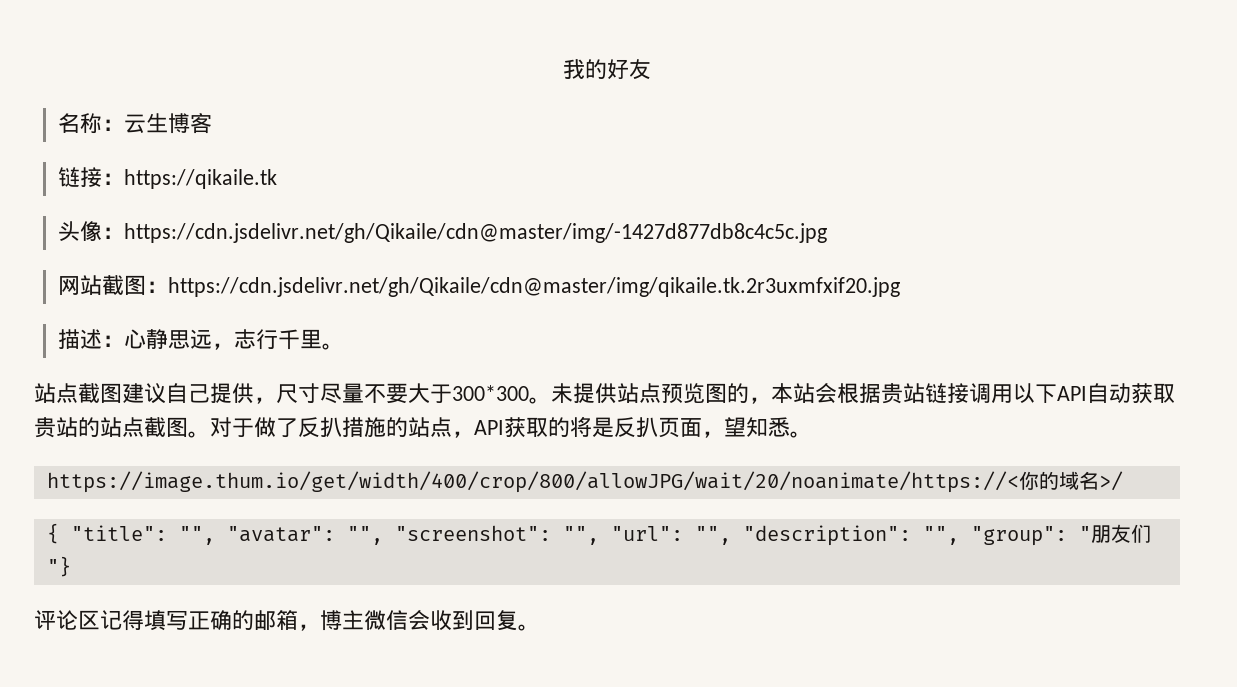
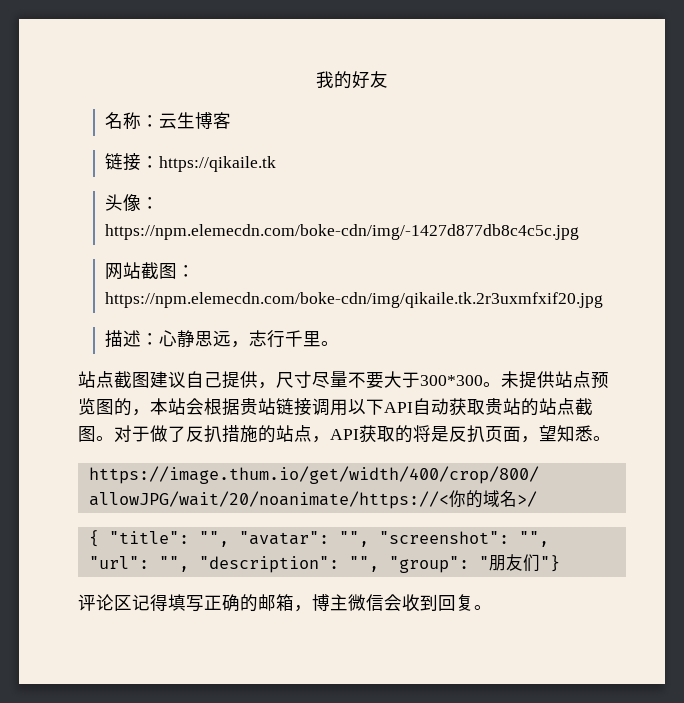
- 头像：https://cdn.jsdelivr.net/gh/Qikaile/cdn@master/img/-1427d877db8c4c5c.jpg
+ 头像：https://npm.elemecdn.com/boke-cdn/img/-1427d877db8c4c5c.jpg
- 网站截图：https://cdn.jsdelivr.net/gh/Qikaile/cdn@master/img/qikaile.tk.2r3uxmfxif20.jpg
+ 网站截图：https://npm.elemecdn.com/boke-cdn/img/qikaile.tk.2r3uxmfxif20.jpg

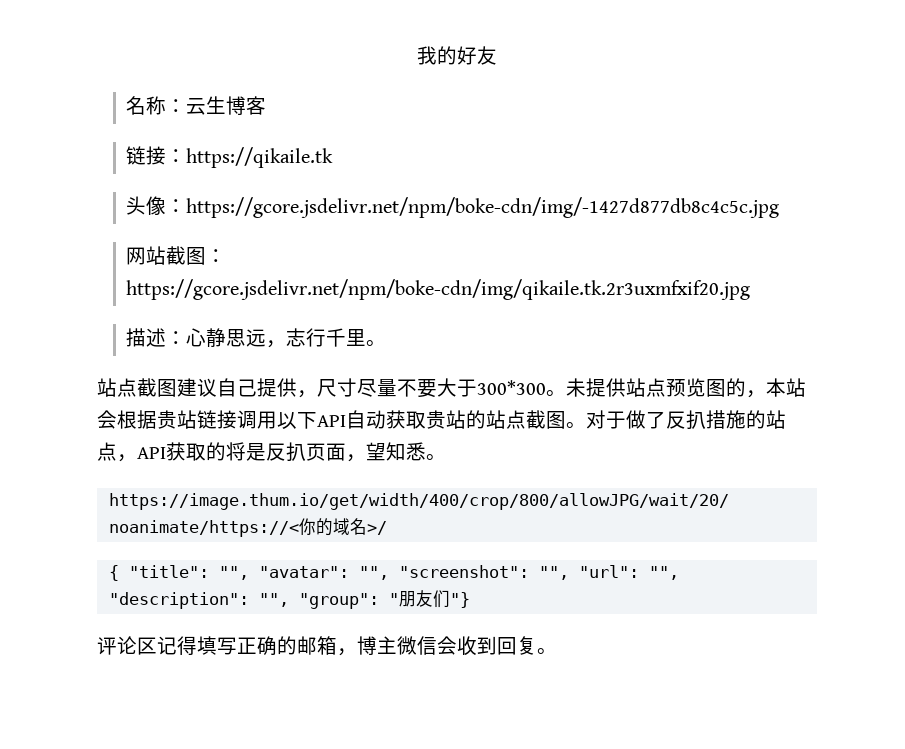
- 头像：https://npm.elemecdn.com/boke-cdn/img/-1427d877db8c4c5c.jpg
+ 头像：https://gcore.jsdelivr.net/npm/boke-cdn/img/-1427d877db8c4c5c.jpg
- 网站截图：https://npm.elemecdn.com/boke-cdn/img/qikaile.tk.2r3uxmfxif20.jpg
+ 网站截图：https://gcore.jsdelivr.net/npm/boke-cdn/img/qikaile.tk.2r3uxmfxif20.jpg

